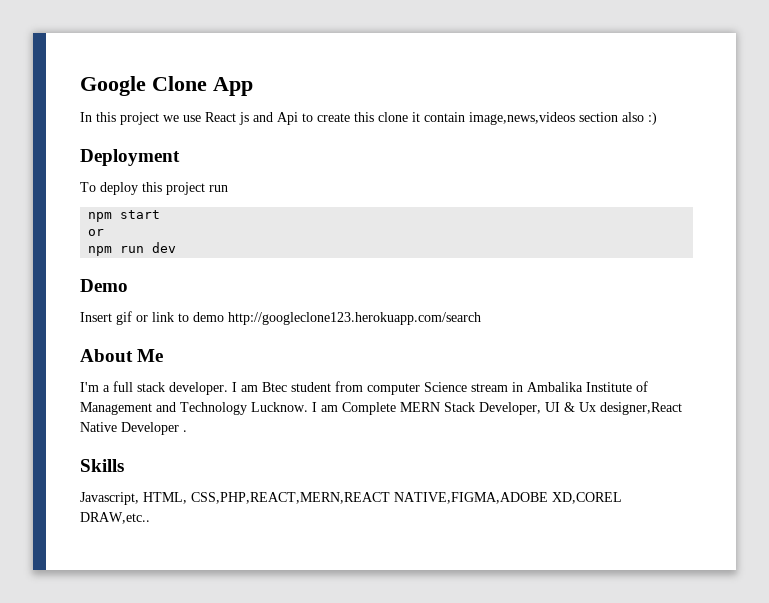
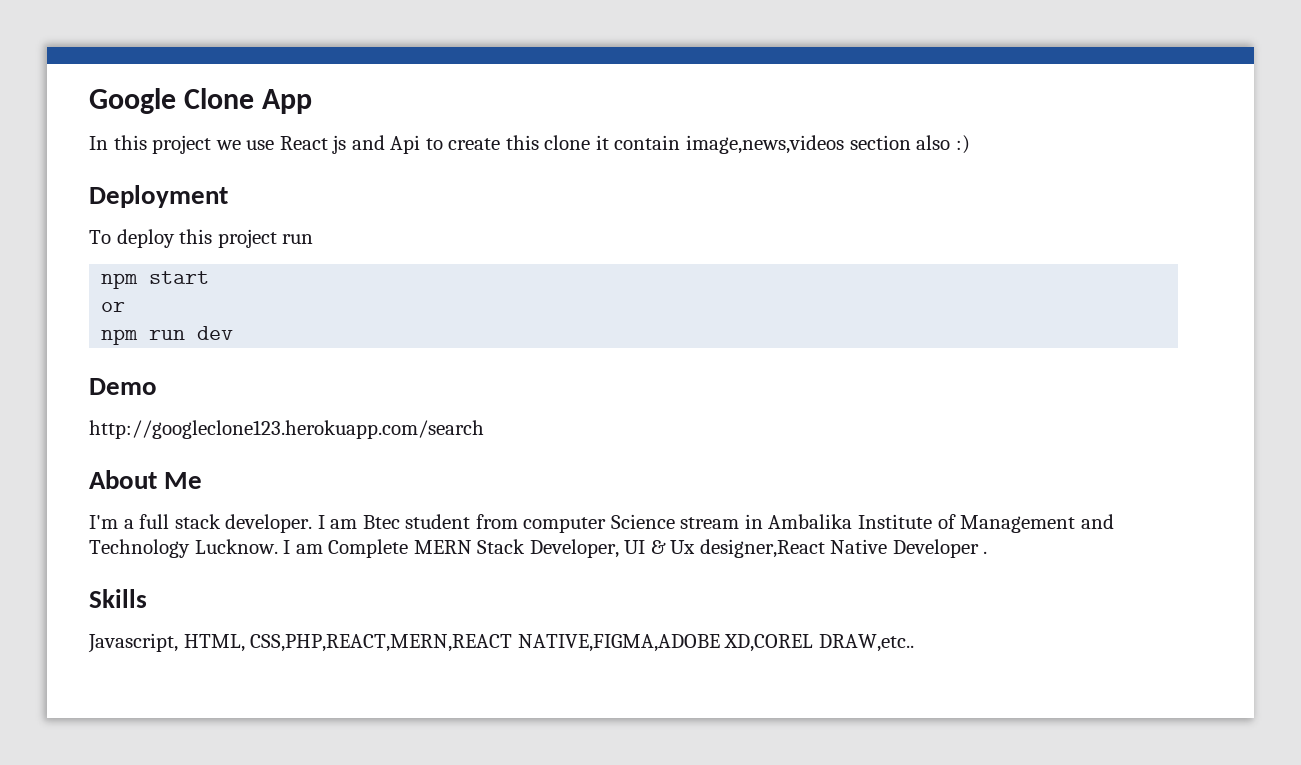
- Insert gif or link to demo http://googleclone123.herokuapp.com/search
+ http://googleclone123.herokuapp.com/search

